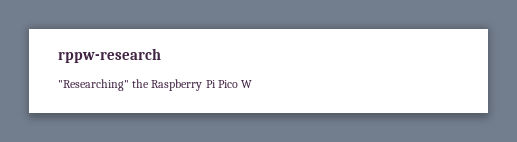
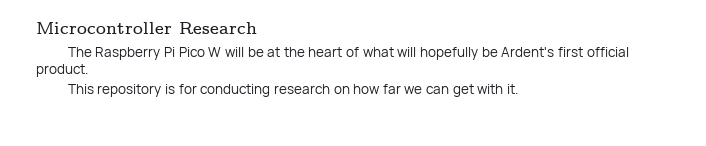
- rppw-research
- "Researching" the Raspberry Pi Pico W
+ Microcontroller Research
+ The Raspberry Pi Pico W will be at the heart of what will hopefully be Ardent's first official product.
+ This repository is for conducting research on how far we can get with it.

